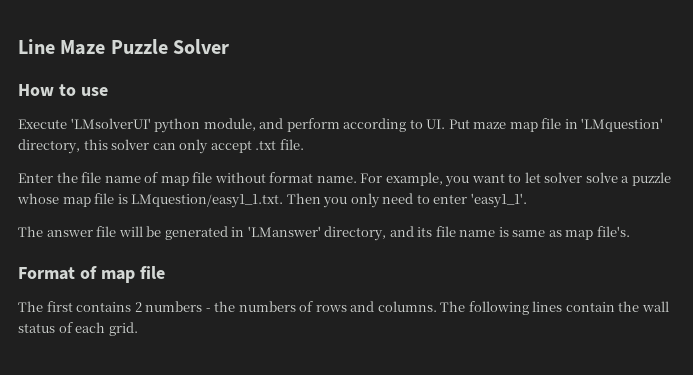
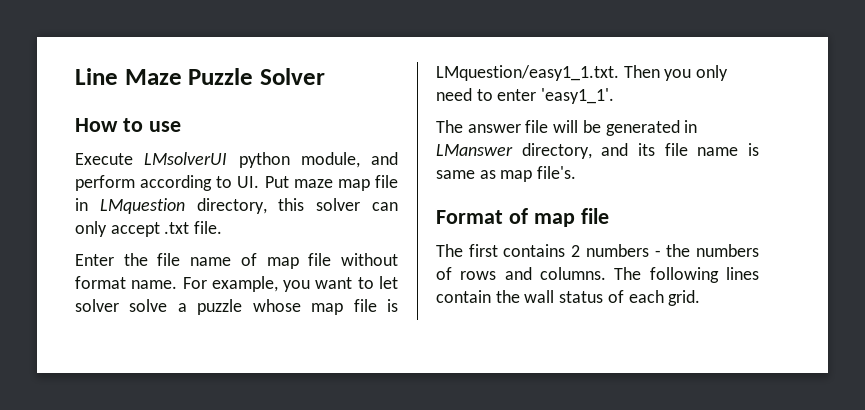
- Execute 'LMsolverUI' python module, and perform according to UI. Put maze map file in 'LMquestion' directory, this solver can only accept .txt file.
+ Execute LMsolverUI python module, and perform according to UI. Put maze map file in LMquestion directory, this solver can only accept .txt file.
- The answer file will be generated in 'LManswer' directory, and its file name is same as map file's.
+ The answer file will be generated in LManswer directory, and its file name is same as map file's.

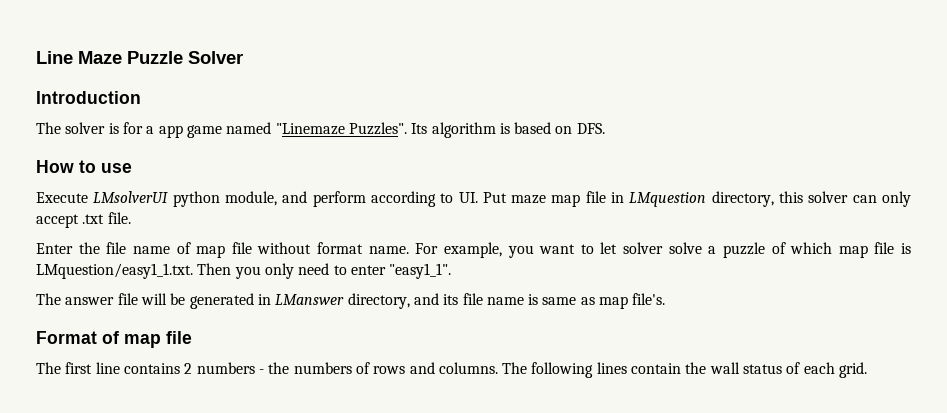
+ Introduction
+ The solver is for a app game named "Linemaze Puzzles". Its algorithm is based on DFS.
- For example, you want to let solver solve a puzzle whose map file is LMquestion/easy1_1.txt. Then you only need to enter 'easy1_1'.
+ For example, you want to let solver solve a puzzle of which map file is LMquestion/easy1_1.txt. Then you only need to enter "easy1_1".
- The first contains 2 numbers - the numbers of rows and columns.
+ The first line contains 2 numbers - the numbers of rows and columns.

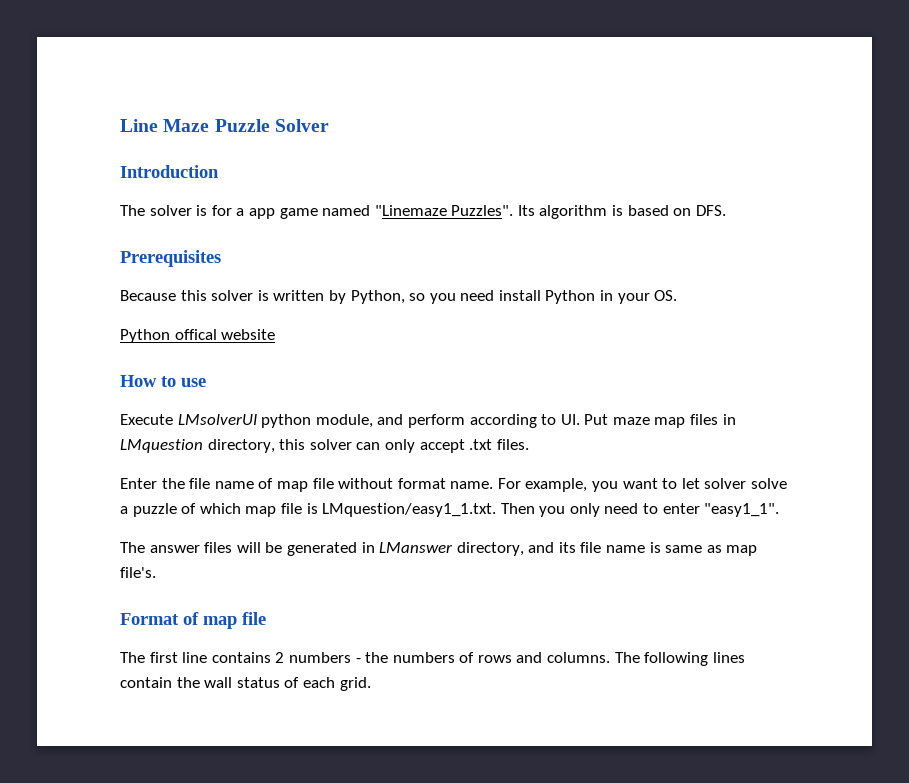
+ Prerequisites
+ Because this solver is written by Python, so you need install Python in your OS.
+ Python offical website
- Execute LMsolverUI python module, and perform according to UI. Put maze map file in LMquestion directory, this solver can only accept .txt file.
+ Execute LMsolverUI python module, and perform according to UI. Put maze map files in LMquestion directory, this solver can only accept .txt files.
- The answer file will be generated in LManswer directory, and its file name is same as map file's.
+ The answer files will be generated in LManswer directory, and its file name is same as map file's.

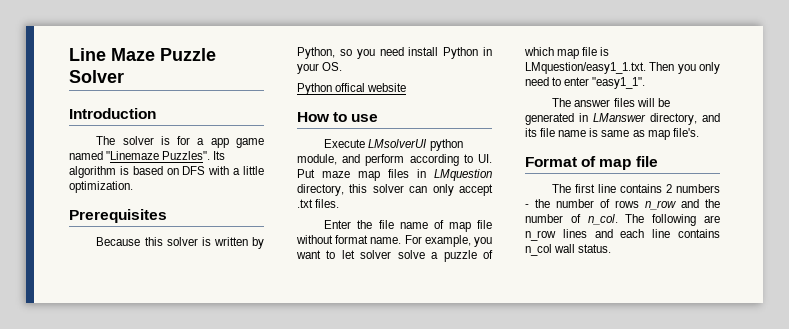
- Its algorithm is based on DFS.
+ Its algorithm is based on DFS with a little optimization.
- The first line contains 2 numbers - the numbers of rows and columns. The following lines contain the wall status of each grid.
+ The first line contains 2 numbers - the number of rows n_row and the number of n_col. The following are n_row lines and each line contains n_col wall status.

